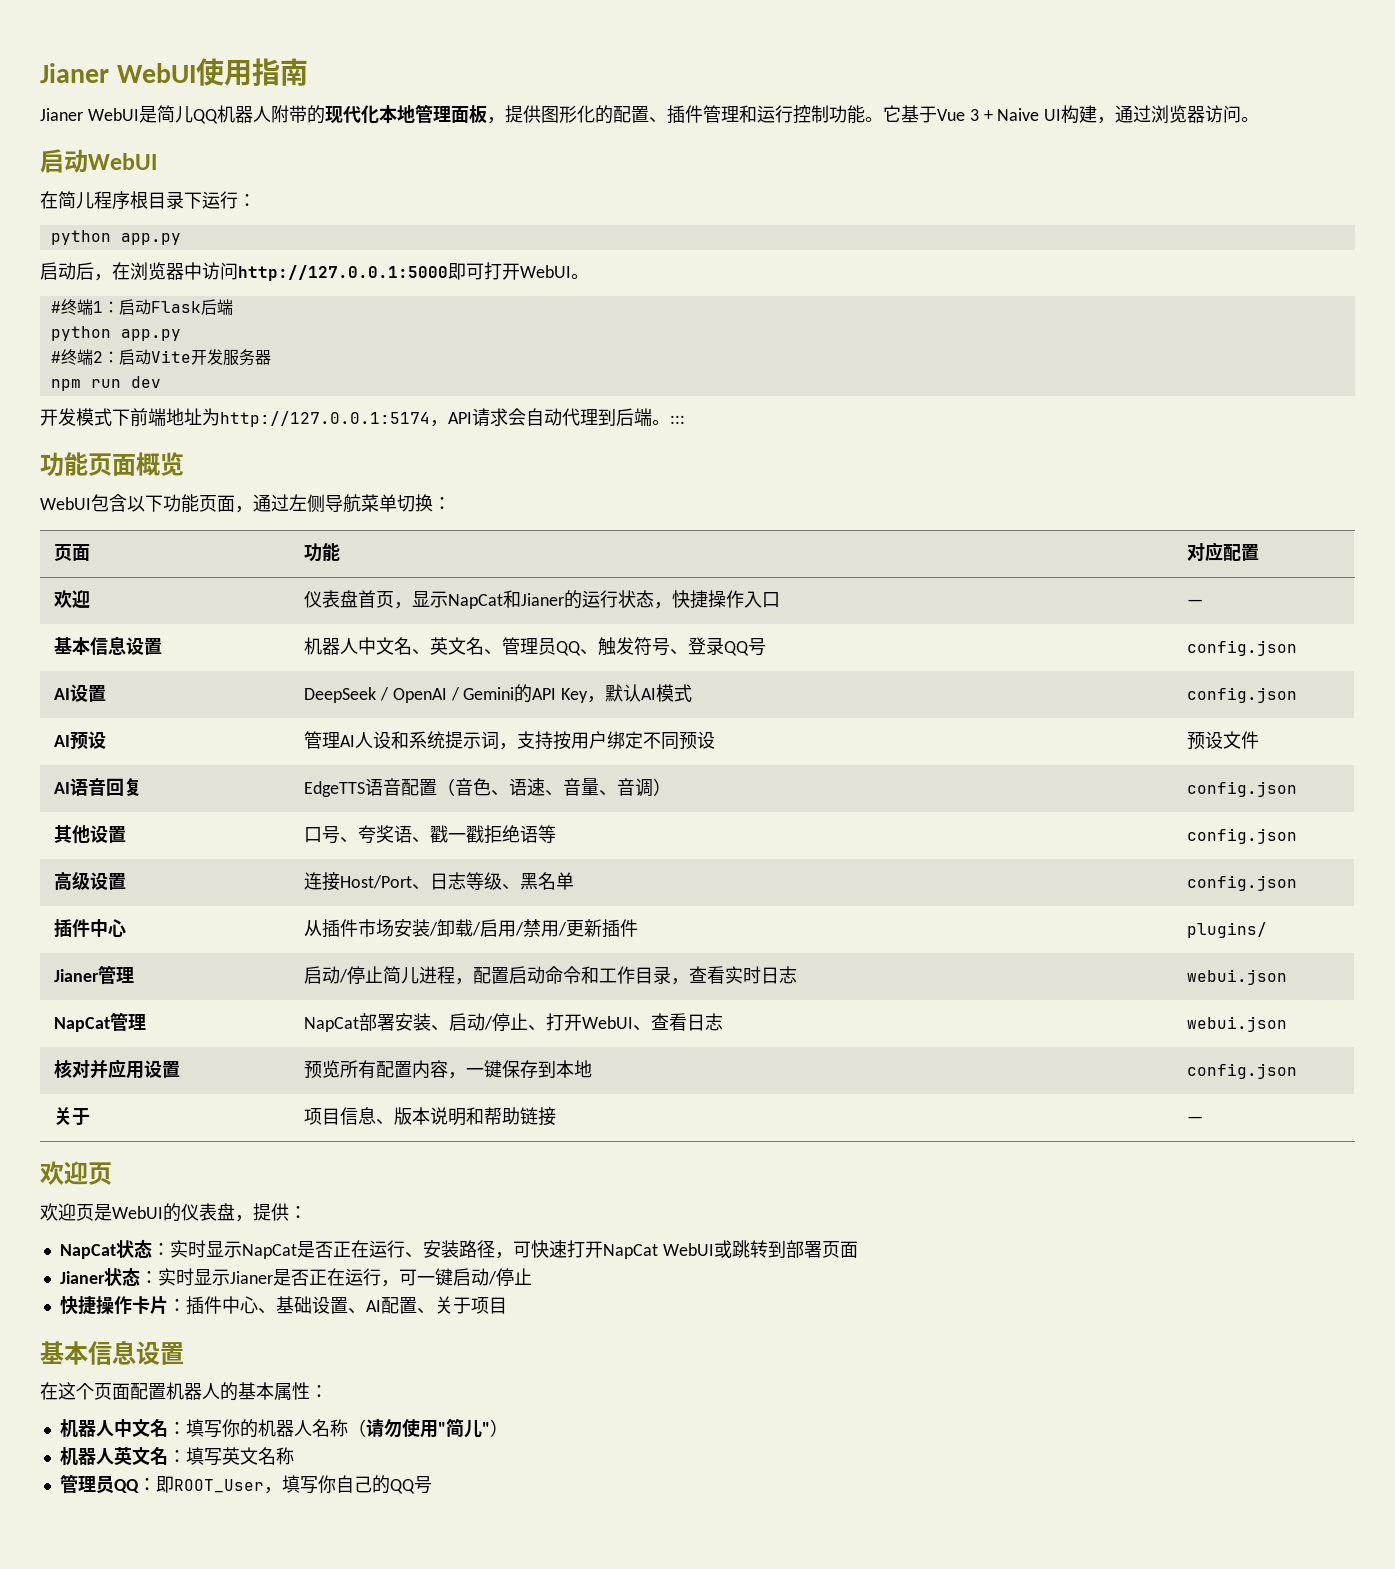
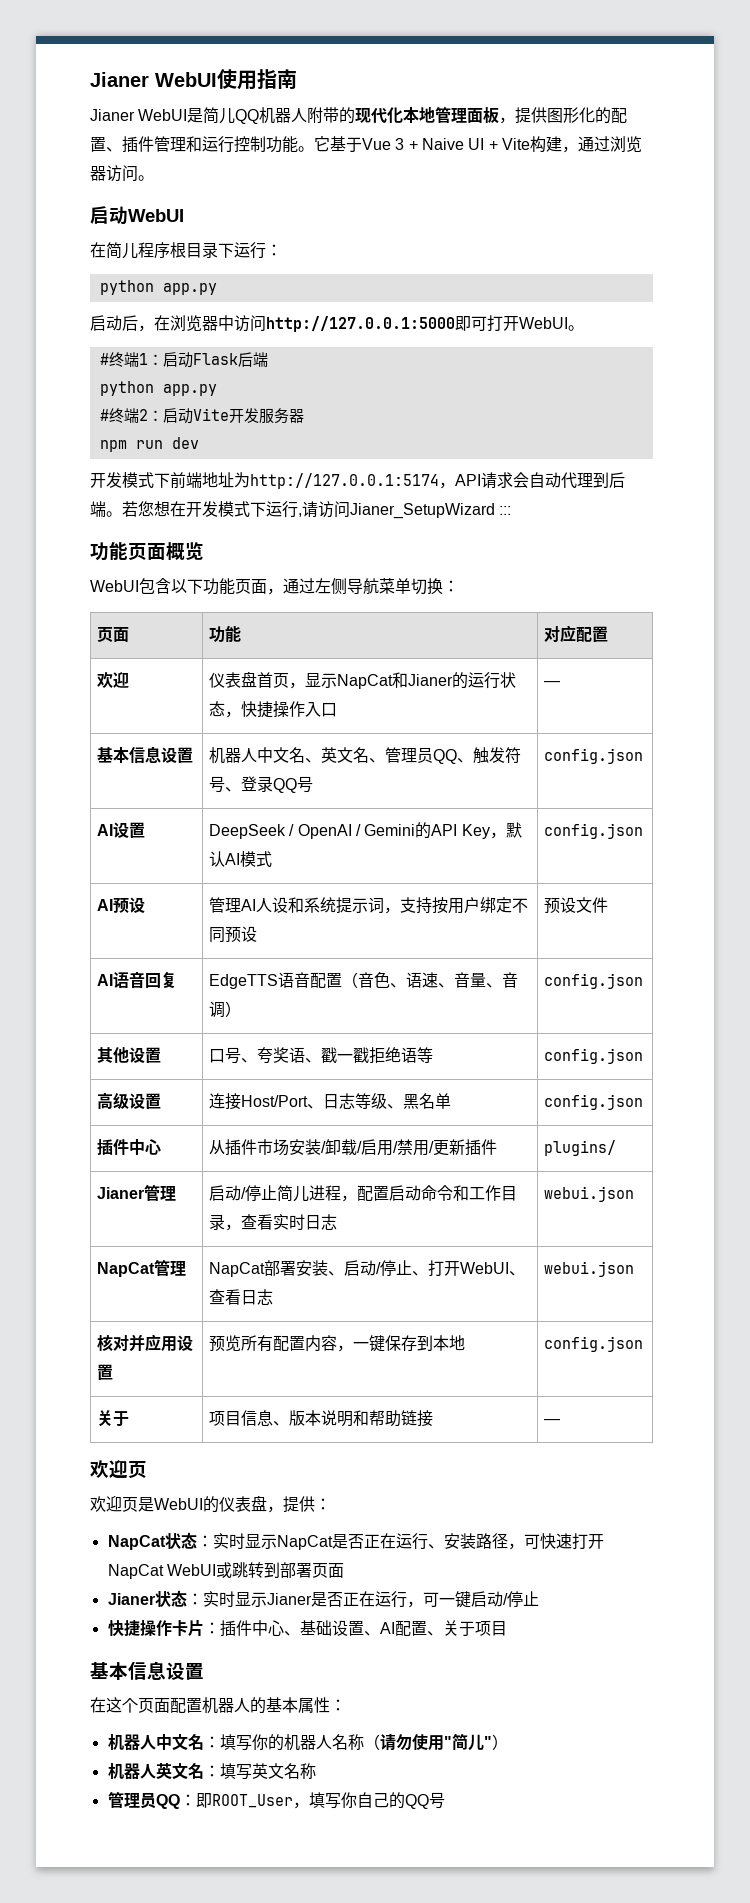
- 它基于Vue 3 + Naive UI构建，通过浏览器访问。
+ 它基于Vue 3 + Naive UI + Vite构建，通过浏览器访问。
- 开发模式下前端地址为http://127.0.0.1:5174，API请求会自动代理到后端。:::
+ 开发模式下前端地址为http://127.0.0.1:5174，API请求会自动代理到后端。若您想在开发模式下运行,请访问Jianer_SetupWizard :::

